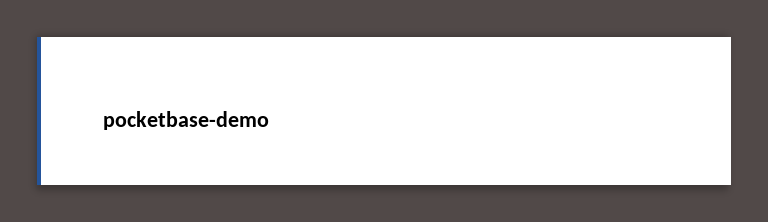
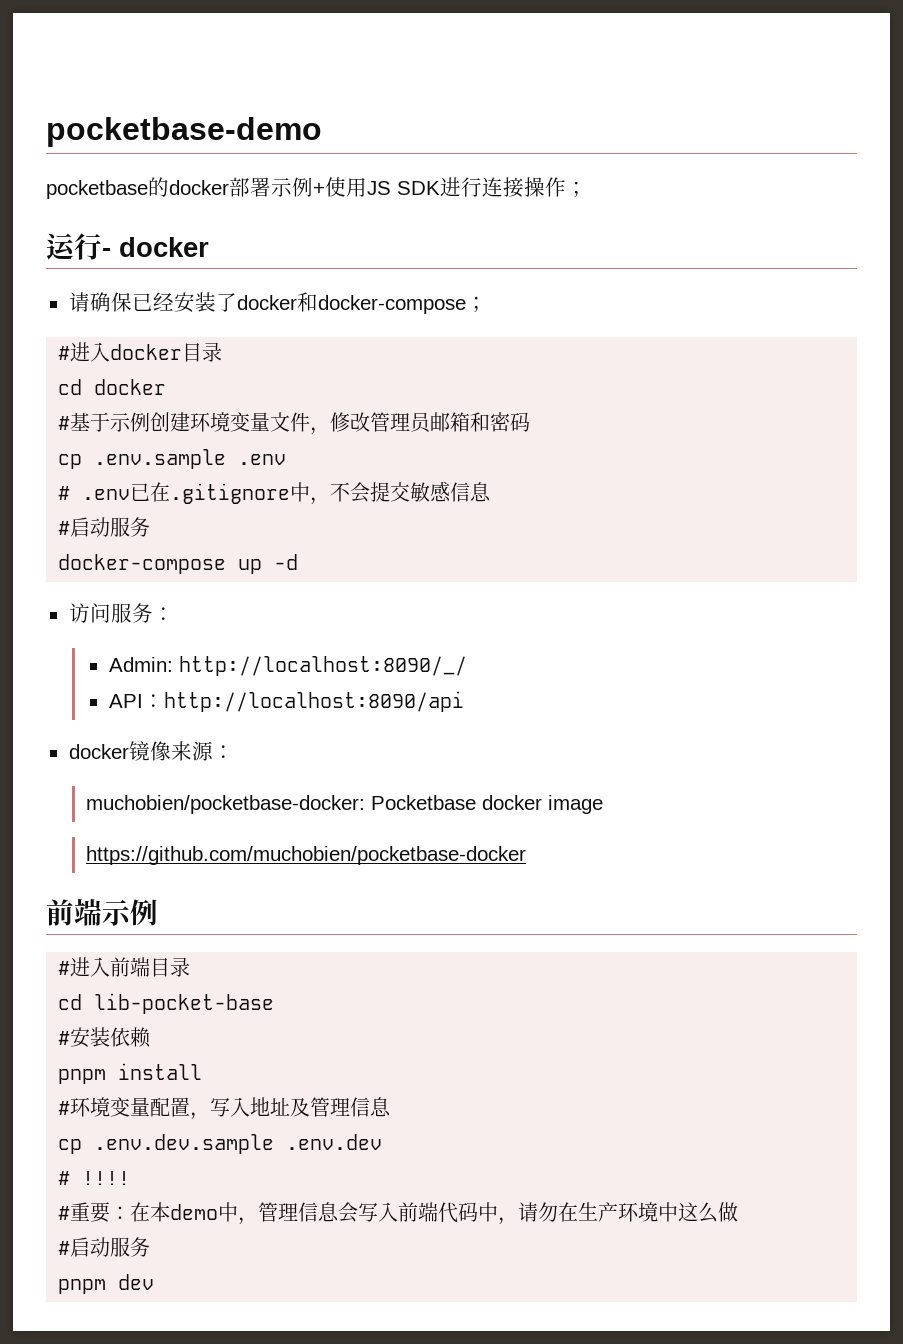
+ pocketbase的docker部署示例+使用JS SDK进行连接操作；
+ 运行- docker
+ 请确保已经安装了docker和docker-compose；
+ #进入docker目录
+ cd docker
+ #基于示例创建环境变量文件，修改管理员邮箱和密码
+ cp .env.sample .env
+ # .env已在.gitignore中，不会提交敏感信息
+ #启动服务
+ docker-compose up -d
+ 访问服务：
+ Admin: http://localhost:8090/_/
+ API：http://localhost:8090/api
+ docker镜像来源：
+ muchobien/pocketbase-docker: Pocketbase docker image
+ https://github.com/muchobien/pocketbase-docker
+ 前端示例
+ #进入前端目录
+ cd lib-pocket-base
+ #安装依赖
+ pnpm install
+ #环境变量配置，写入地址及管理信息
+ cp .env.dev.sample .env.dev
+ # !!!!
+ #重要：在本demo中，管理信息会写入前端代码中，请勿在生产环境中这么做
+ #启动服务
+ pnpm dev

